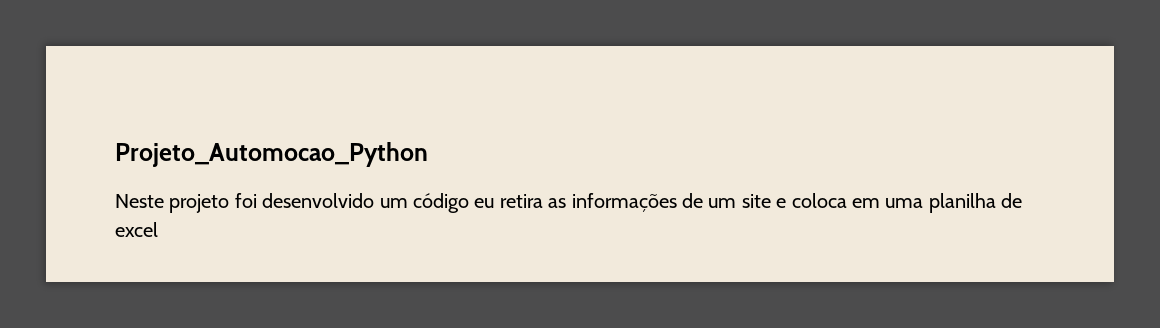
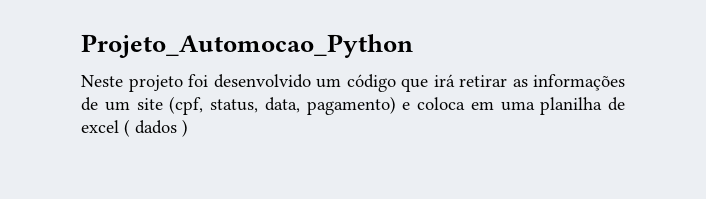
- Neste projeto foi desenvolvido um código eu retira as informações de um site e coloca em uma planilha de excel
+ Neste projeto foi desenvolvido um código que irá retirar as informações de um site (cpf, status, data, pagamento) e coloca em uma planilha de excel ( dados )

